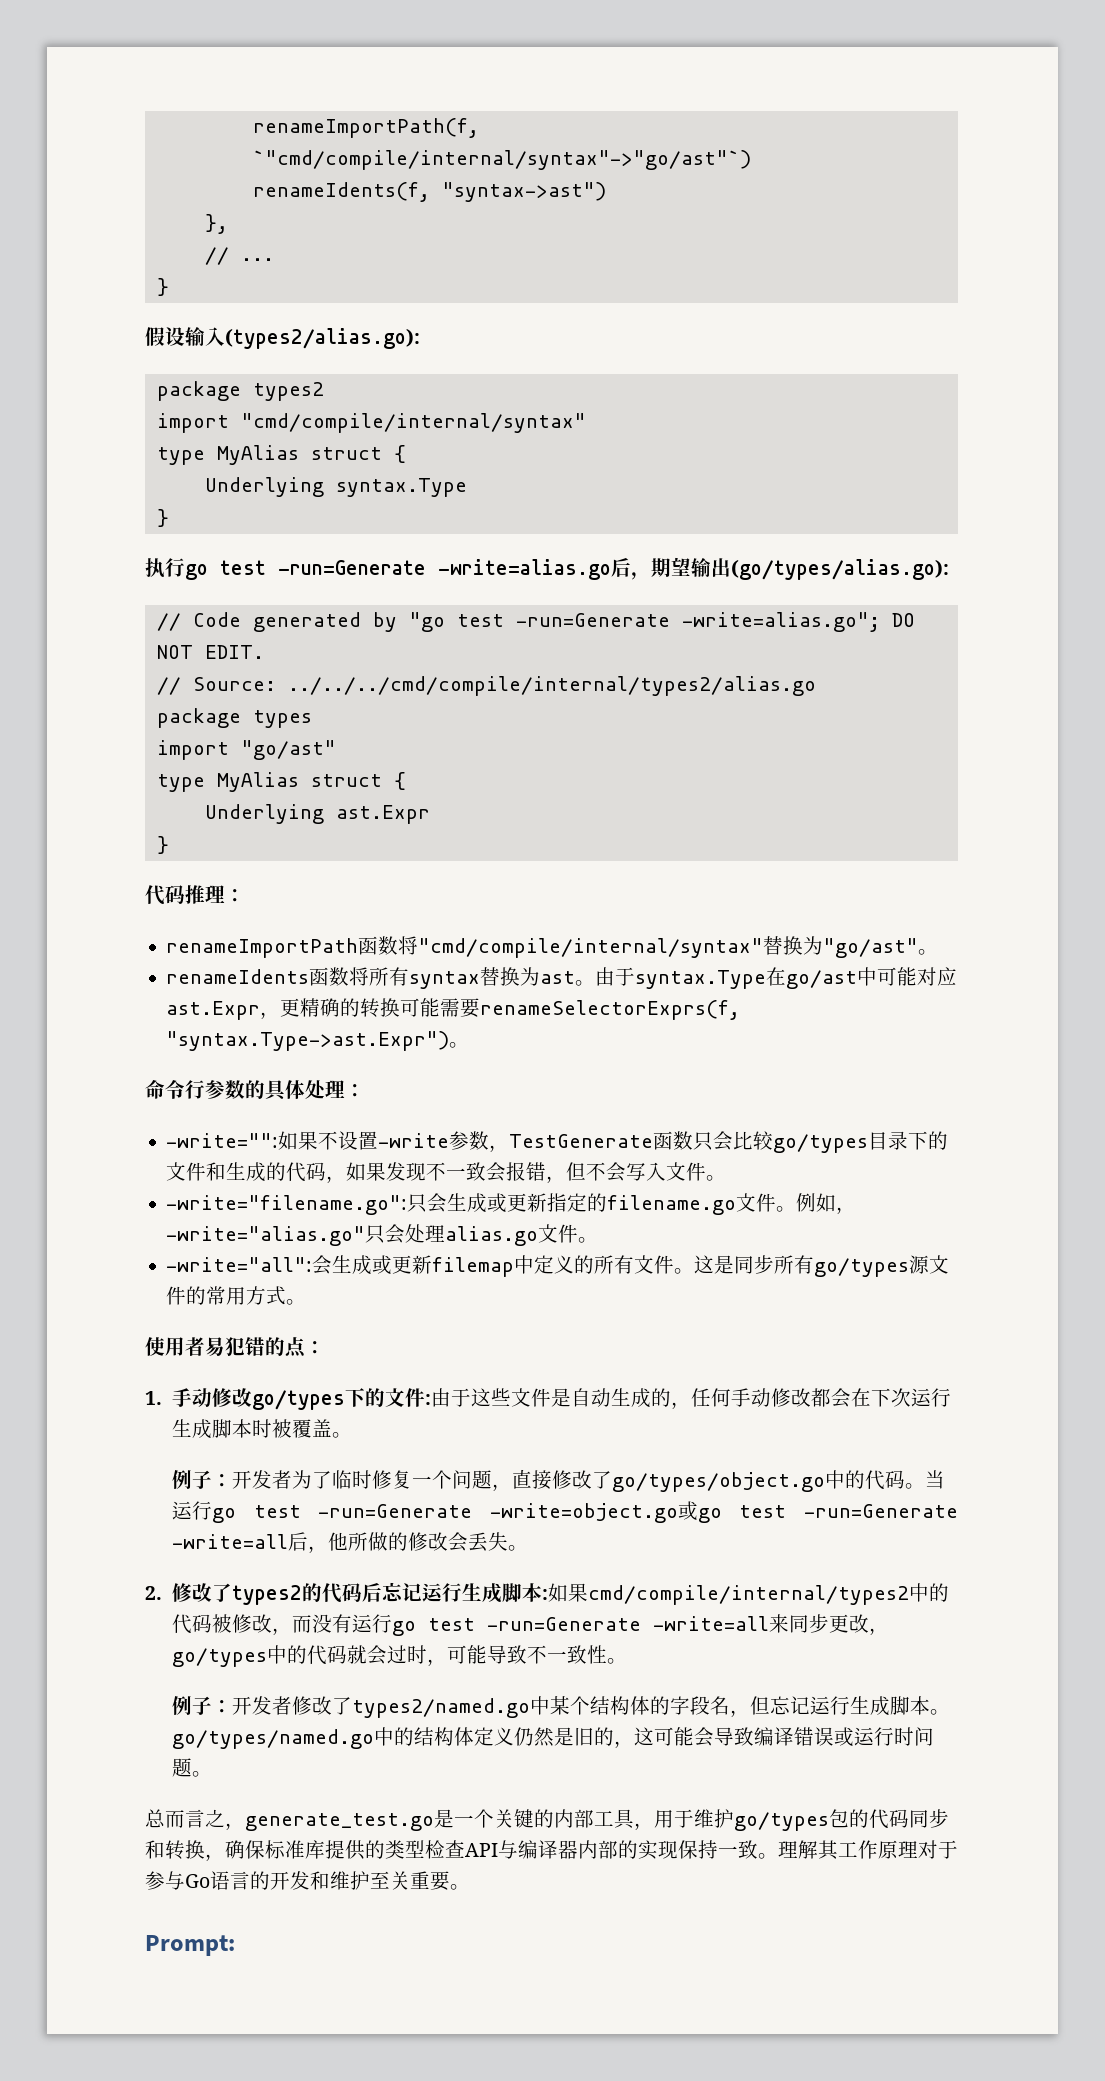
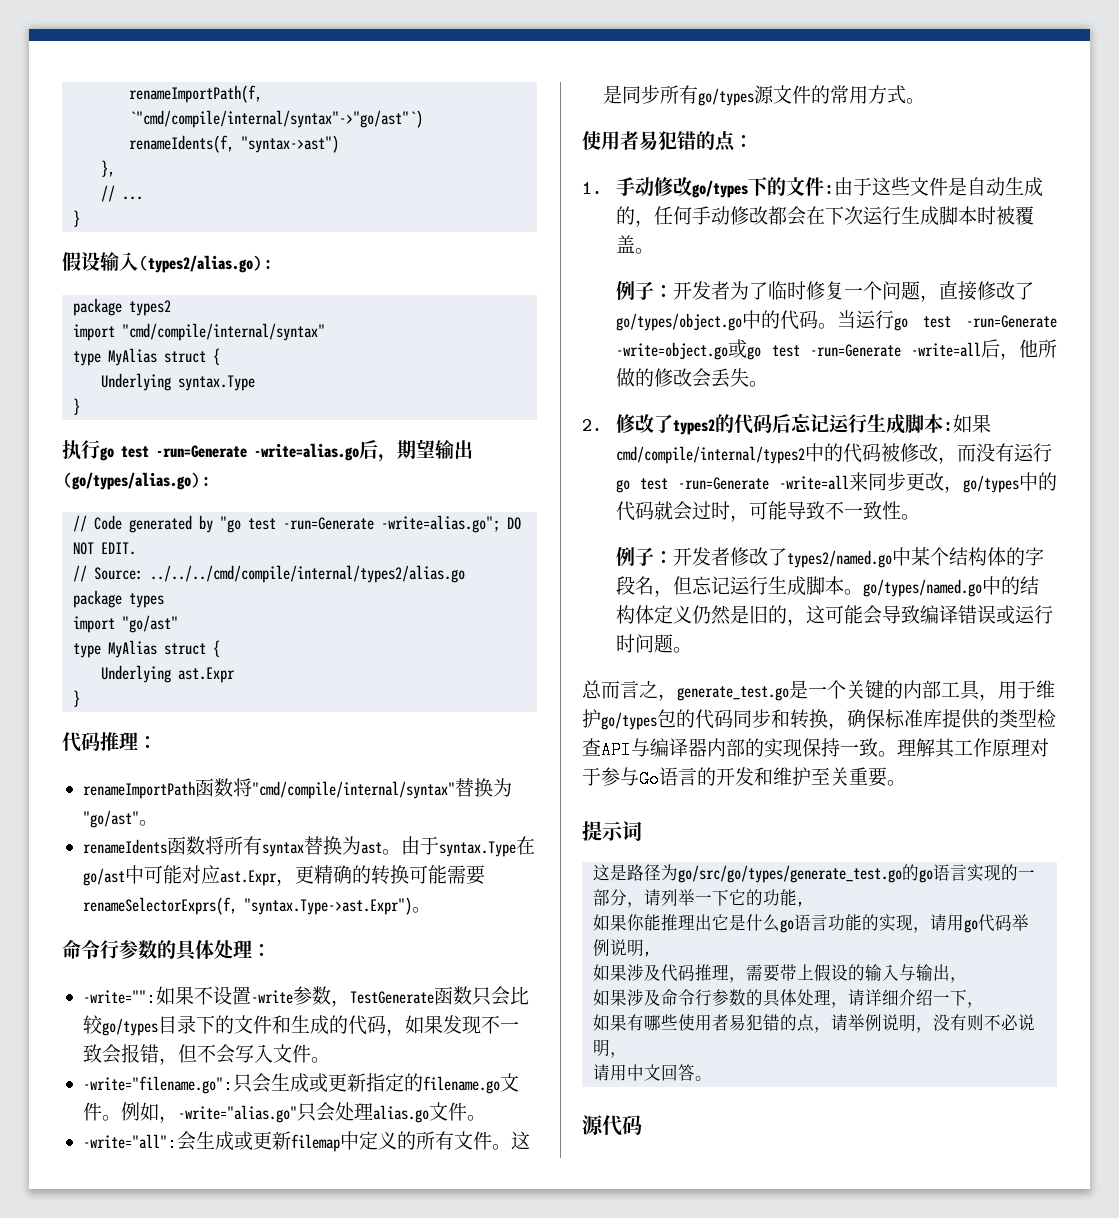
- Prompt:
+ 提示词
+ 这是路径为go/src/go/types/generate_test.go的go语言实现的一部分，请列举一下它的功能,
+ 如果你能推理出它是什么go语言功能的实现，请用go代码举例说明,
+ 如果涉及代码推理，需要带上假设的输入与输出，
+ 如果涉及命令行参数的具体处理，请详细介绍一下，
+ 如果有哪些使用者易犯错的点，请举例说明，没有则不必说明，
+ 请用中文回答。
+ 源代码

